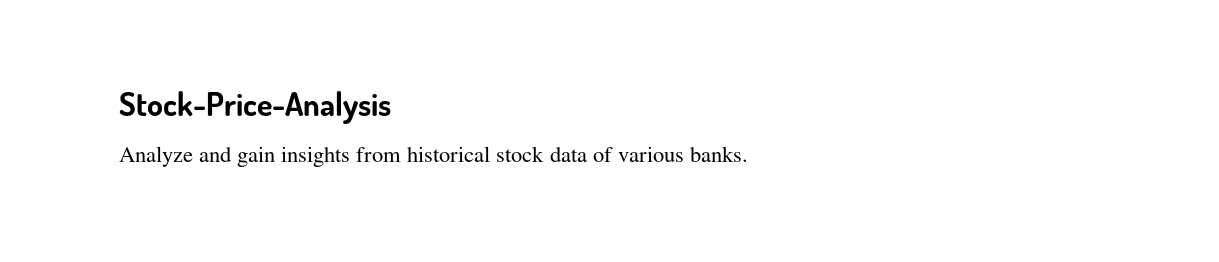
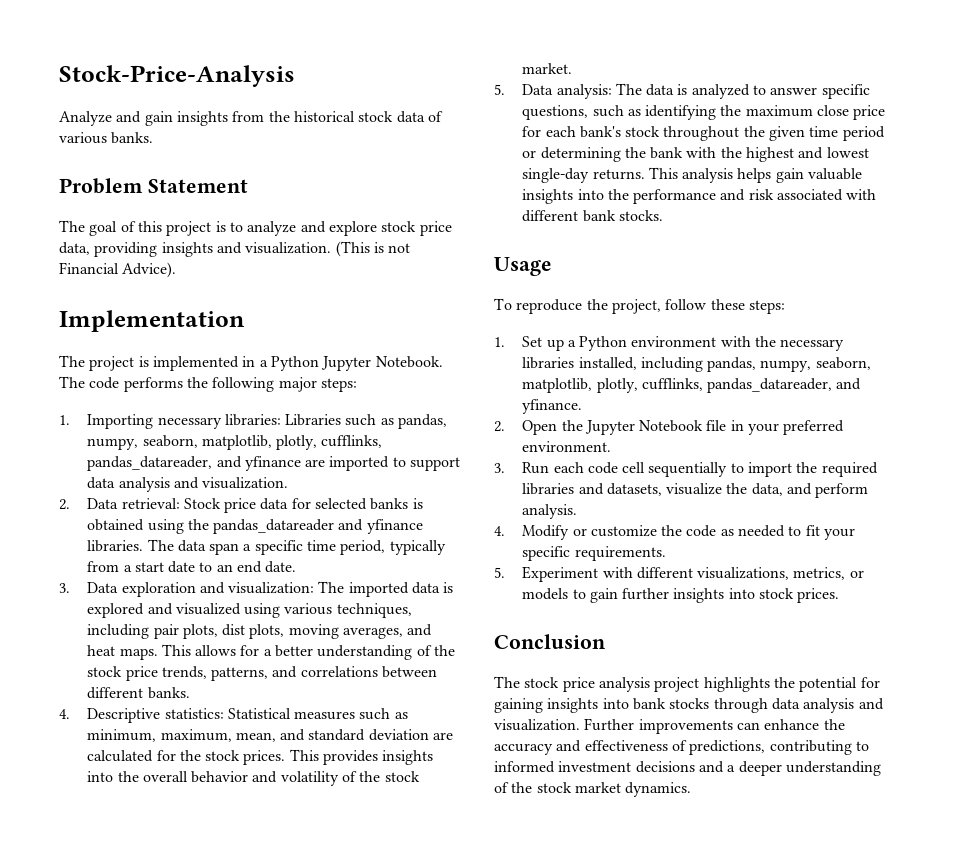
- Analyze and gain insights from historical stock data of various banks.
+ Analyze and gain insights from the historical stock data of various banks.
+ Problem Statement
+ The goal of this project is to analyze and explore stock price data, providing insights and visualization. (This is not Financial Advice).
+ Implementation
+ The project is implemented in a Python Jupyter Notebook. The code performs the following major steps:
+ 1. Importing necessary libraries: Libraries such as pandas, numpy, seaborn, matplotlib, plotly, cufflinks, pandas_datareader, and yfinance are imported to support data analysis and visualization.
+ 2. Data retrieval: Stock price data for selected banks is obtained using the pandas_datareader and yfinance libraries. The data span a specific time period, typically from a start date to an end date.
+ 3. Data exploration and visualization: The imported data is explored and visualized using various techniques, including pair plots, dist plots, moving averages, and heat maps. This allows for a better understanding of the stock price trends, patterns, and correlations between different banks.
+ 4. Descriptive statistics: Statistical measures such as minimum, maximum, mean, and standard deviation are calculated for the stock prices. This provides insights into the overall behavior and volatility of the stock market.
+ 5. Data analysis: The data is analyzed to answer specific questions, such as identifying the maximum close price for each bank's stock throughout the given time period or determining the bank with the highest and lowest single-day returns. This analysis helps gain valuable insights into the performance and risk associated with different bank stocks.
+ Usage
+ To reproduce the project, follow these steps:
+ 1. Set up a Python environment with the necessary libraries installed, including pandas, numpy, seaborn, matplotlib, plotly, cufflinks, pandas_datareader, and yfinance.
+ 2. Open the Jupyter Notebook file in your preferred environment.
+ 3. Run each code cell sequentially to import the required libraries and datasets, visualize the data, and perform analysis.
+ 4. Modify or customize the code as needed to fit your specific requirements.
+ 5. Experiment with different visualizations, metrics, or models to gain further insights into stock prices.
+ Conclusion
+ The stock price analysis project highlights the potential for gaining insights into bank stocks through data analysis and visualization. Further improvements can enhance the accuracy and effectiveness of predictions, contributing to informed investment decisions and a deeper understanding of the stock market dynamics.

